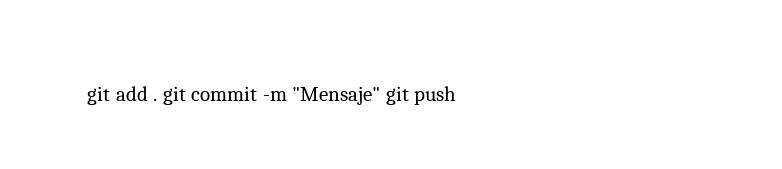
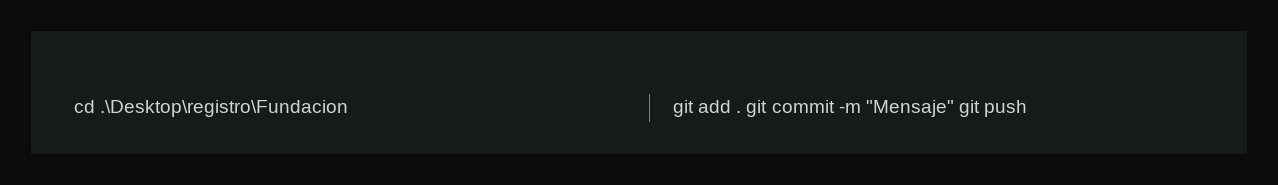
+ cd .\Desktop\registro\Fundacion

